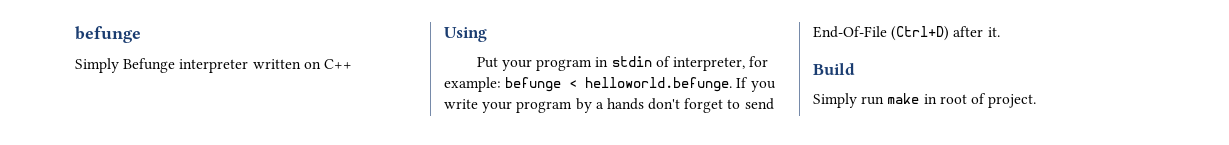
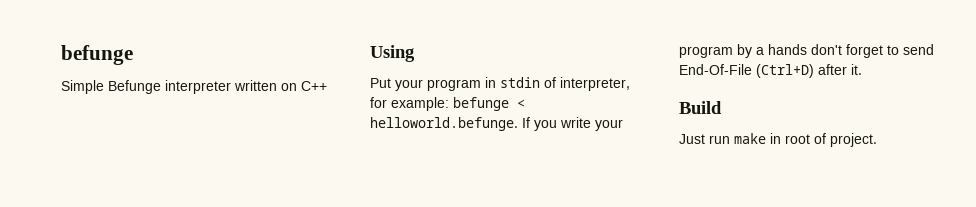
- Simply Befunge interpreter written on C++
+ Simple Befunge interpreter written on C++
- Simply run make in root of project.
+ Just run make in root of project.

